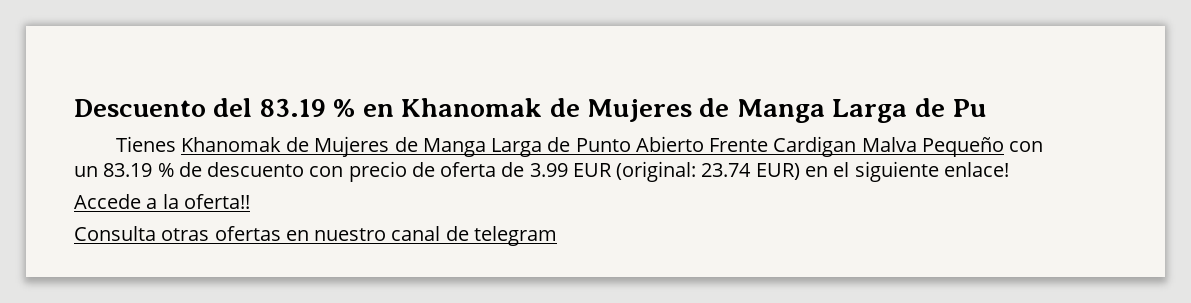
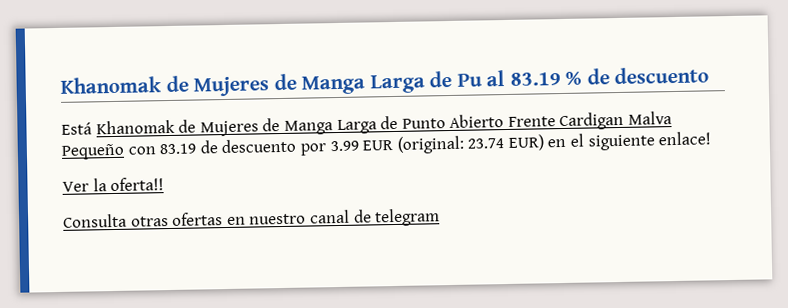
- Descuento del 83.19 % en Khanomak de Mujeres de Manga Larga de Pu
- Tienes Khanomak de Mujeres de Manga Larga de Punto Abierto Frente Cardigan Malva Pequeño con un 83.19 % de descuento con precio de oferta de 3.99 EUR (original: 23.74 EUR) en el siguiente enlace!
+ Khanomak de Mujeres de Manga Larga de Pu al 83.19 % de descuento
+ Está Khanomak de Mujeres de Manga Larga de Punto Abierto Frente Cardigan Malva Pequeño con 83.19 de descuento por 3.99 EUR (original: 23.74 EUR) en el siguiente enlace!
- Accede a la oferta!!
+ Ver la oferta!!

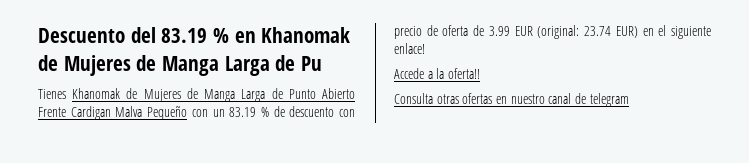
- Khanomak de Mujeres de Manga Larga de Pu al 83.19 % de descuento
- Está Khanomak de Mujeres de Manga Larga de Punto Abierto Frente Cardigan Malva Pequeño con 83.19 de descuento por 3.99 EUR (original: 23.74 EUR) en el siguiente enlace!
+ Descuento del 83.19 % en Khanomak de Mujeres de Manga Larga de Pu
+ Tienes Khanomak de Mujeres de Manga Larga de Punto Abierto Frente Cardigan Malva Pequeño con un 83.19 % de descuento con precio de oferta de 3.99 EUR (original: 23.74 EUR) en el siguiente enlace!
- Ver la oferta!!
+ Accede a la oferta!!

